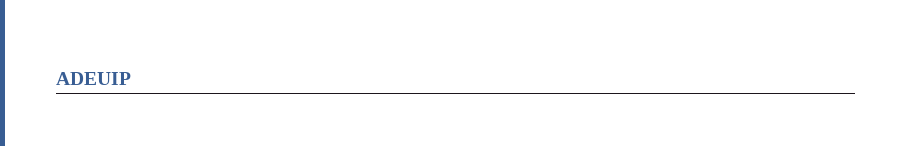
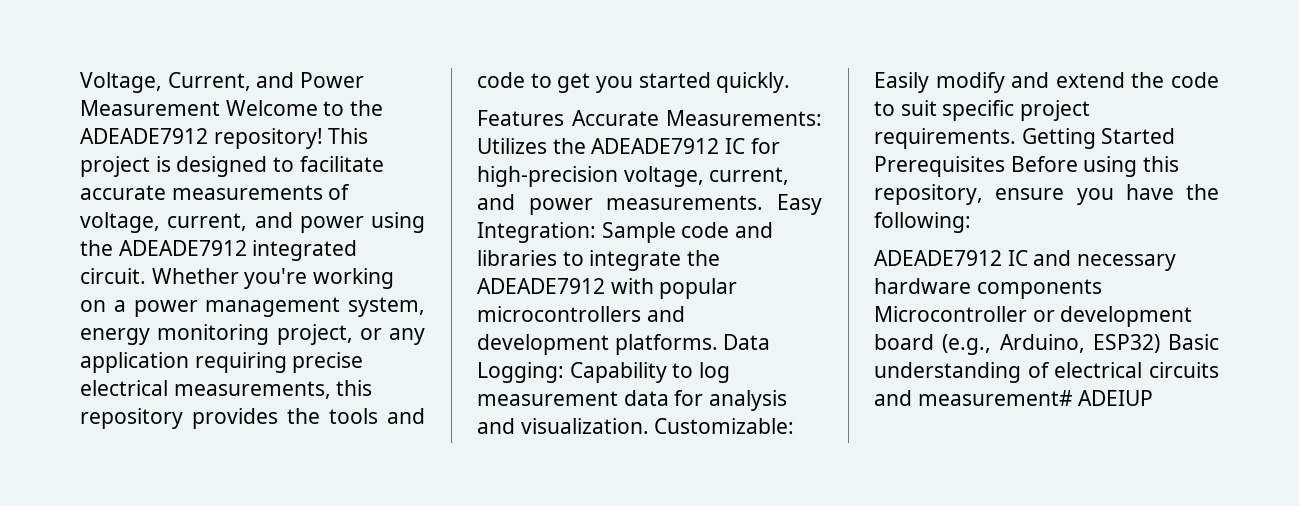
- ADEUIP
+ Voltage, Current, and Power Measurement Welcome to the ADEADE7912 repository! This project is designed to facilitate accurate measurements of voltage, current, and power using the ADEADE7912 integrated circuit. Whether you're working on a power management system, energy monitoring project, or any application requiring precise electrical measurements, this repository provides the tools and code to get you started quickly.
+ Features Accurate Measurements: Utilizes the ADEADE7912 IC for high-precision voltage, current, and power measurements. Easy Integration: Sample code and libraries to integrate the ADEADE7912 with popular microcontrollers and development platforms. Data Logging: Capability to log measurement data for analysis and visualization. Customizable: Easily modify and extend the code to suit specific project requirements. Getting Started Prerequisites Before using this repository, ensure you have the following:
+ ADEADE7912 IC and necessary hardware components Microcontroller or development board (e.g., Arduino, ESP32) Basic understanding of electrical circuits and measurement# ADEIUP

